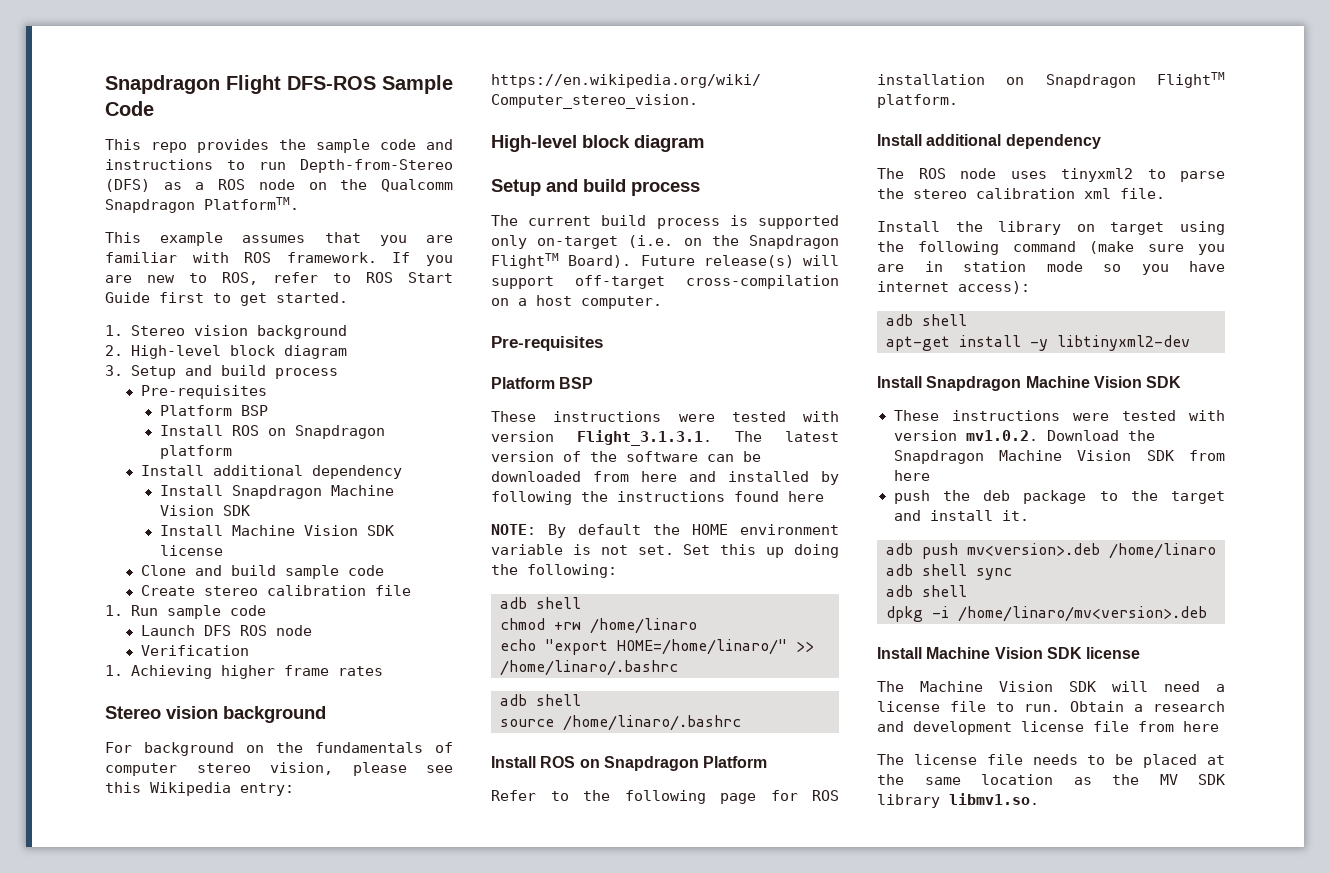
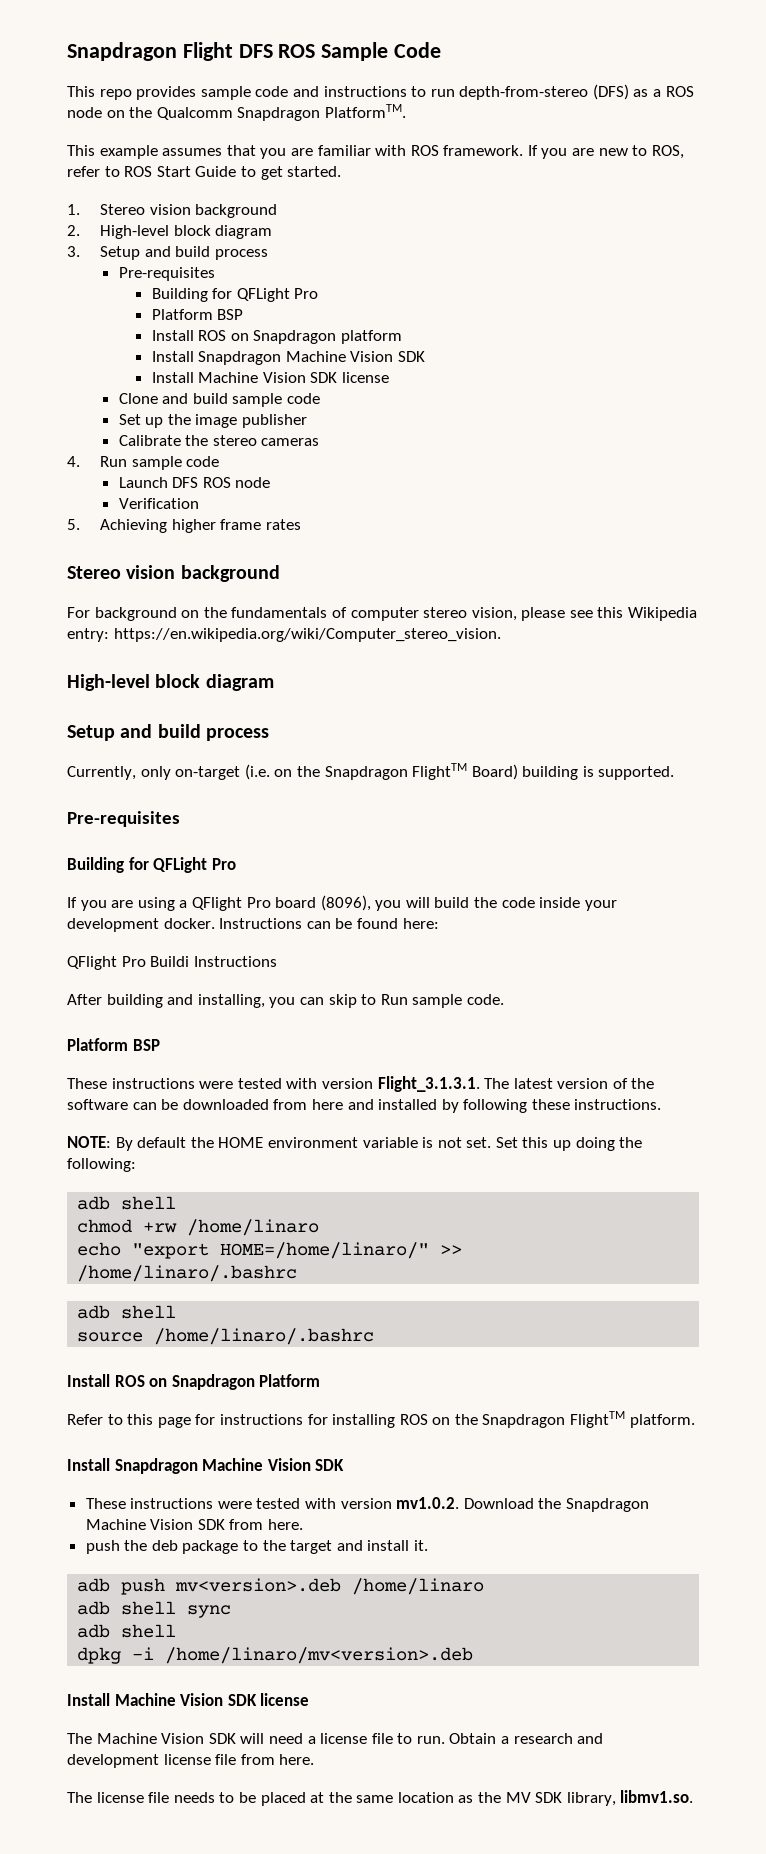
- Snapdragon Flight DFS-ROS Sample Code
+ Snapdragon Flight DFS ROS Sample Code
- This repo provides the sample code and instructions to run Depth-from-Stereo (DFS) as a ROS node on the Qualcomm Snapdragon PlatformTM.
+ This repo provides sample code and instructions to run depth-from-stereo (DFS) as a ROS node on the Qualcomm Snapdragon PlatformTM.
- If you are new to ROS, refer to ROS Start Guide first to get started.
+ If you are new to ROS, refer to ROS Start Guide to get started.
  3. Setup and build process
  Pre-requisites
+ Building for QFLight Pro
  Install ROS on Snapdragon platform
- Install additional dependency
- Create stereo calibration file
- 1. Run sample code
+ Set up the image publisher
+ Calibrate the stereo cameras
+ 4. Run sample code
- 1. Achieving higher frame rates
+ 5. Achieving higher frame rates
- The current build process is supported only on-target (i.e. on the Snapdragon FlightTM Board). Future release(s) will support off-target cross-compilation on a host computer.
+ Currently, only on-target (i.e. on the Snapdragon FlightTM Board) building is supported.
  Pre-requisites
+ Building for QFLight Pro
+ If you are using a QFlight Pro board (8096), you will build the code inside your development docker. Instructions can be found here:
+ QFlight Pro Buildi Instructions
+ After building and installing, you can skip to Run sample code.
- These instructions were tested with version Flight_3.1.3.1. The latest version of the software can be downloaded from here and installed by following the instructions found here
+ These instructions were tested with version Flight_3.1.3.1. The latest version of the software can be downloaded from here and installed by following these instructions.
- Refer to the following page for ROS installation on Snapdragon FlightTM platform.
- Install additional dependency
- The ROS node uses tinyxml2 to parse the stereo calibration xml file.
- Install the library on target using the following command (make sure you are in station mode so you have internet access):
- adb shell
- apt-get install -y libtinyxml2-dev
+ Refer to this page for instructions for installing ROS on the Snapdragon FlightTM platform.
- These instructions were tested with version mv1.0.2. Download the Snapdragon Machine Vision SDK from here
+ These instructions were tested with version mv1.0.2. Download the Snapdragon Machine Vision SDK from here.
- Obtain a research and development license file from here
+ Obtain a research and development license file from here.
- The license file needs to be placed at the same location as the MV SDK library libmv1.so.
+ The license file needs to be placed at the same location as the MV SDK library, libmv1.so.

